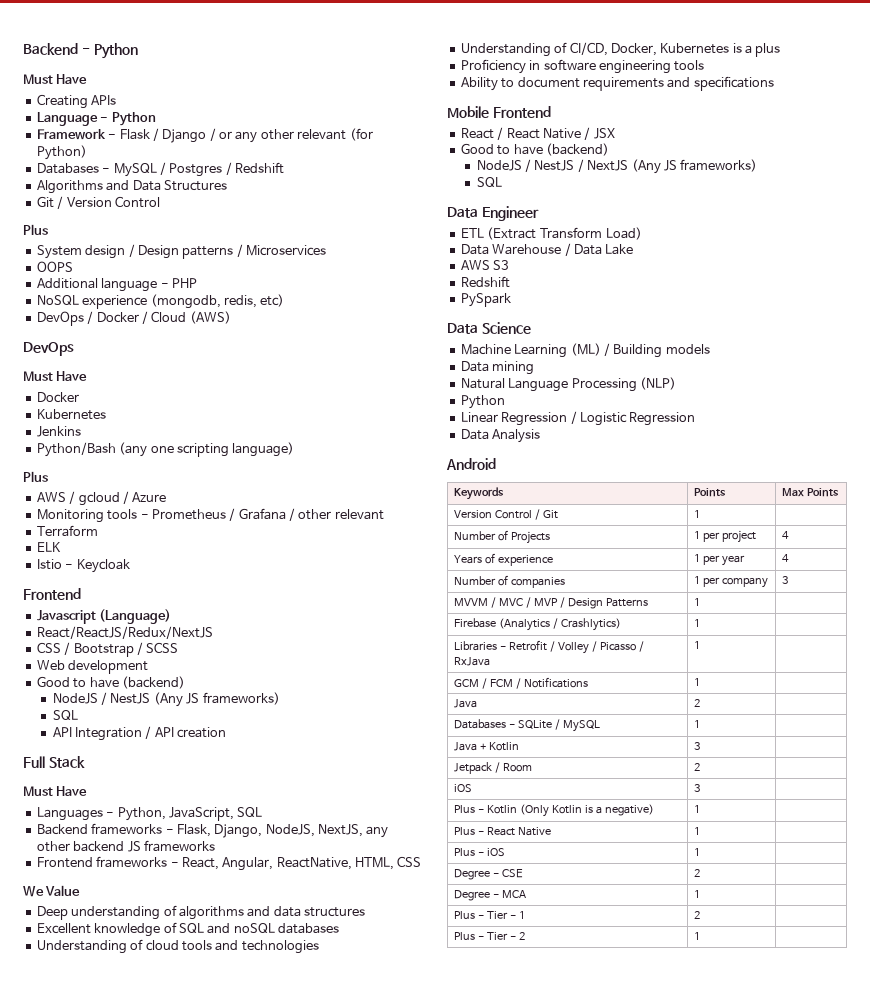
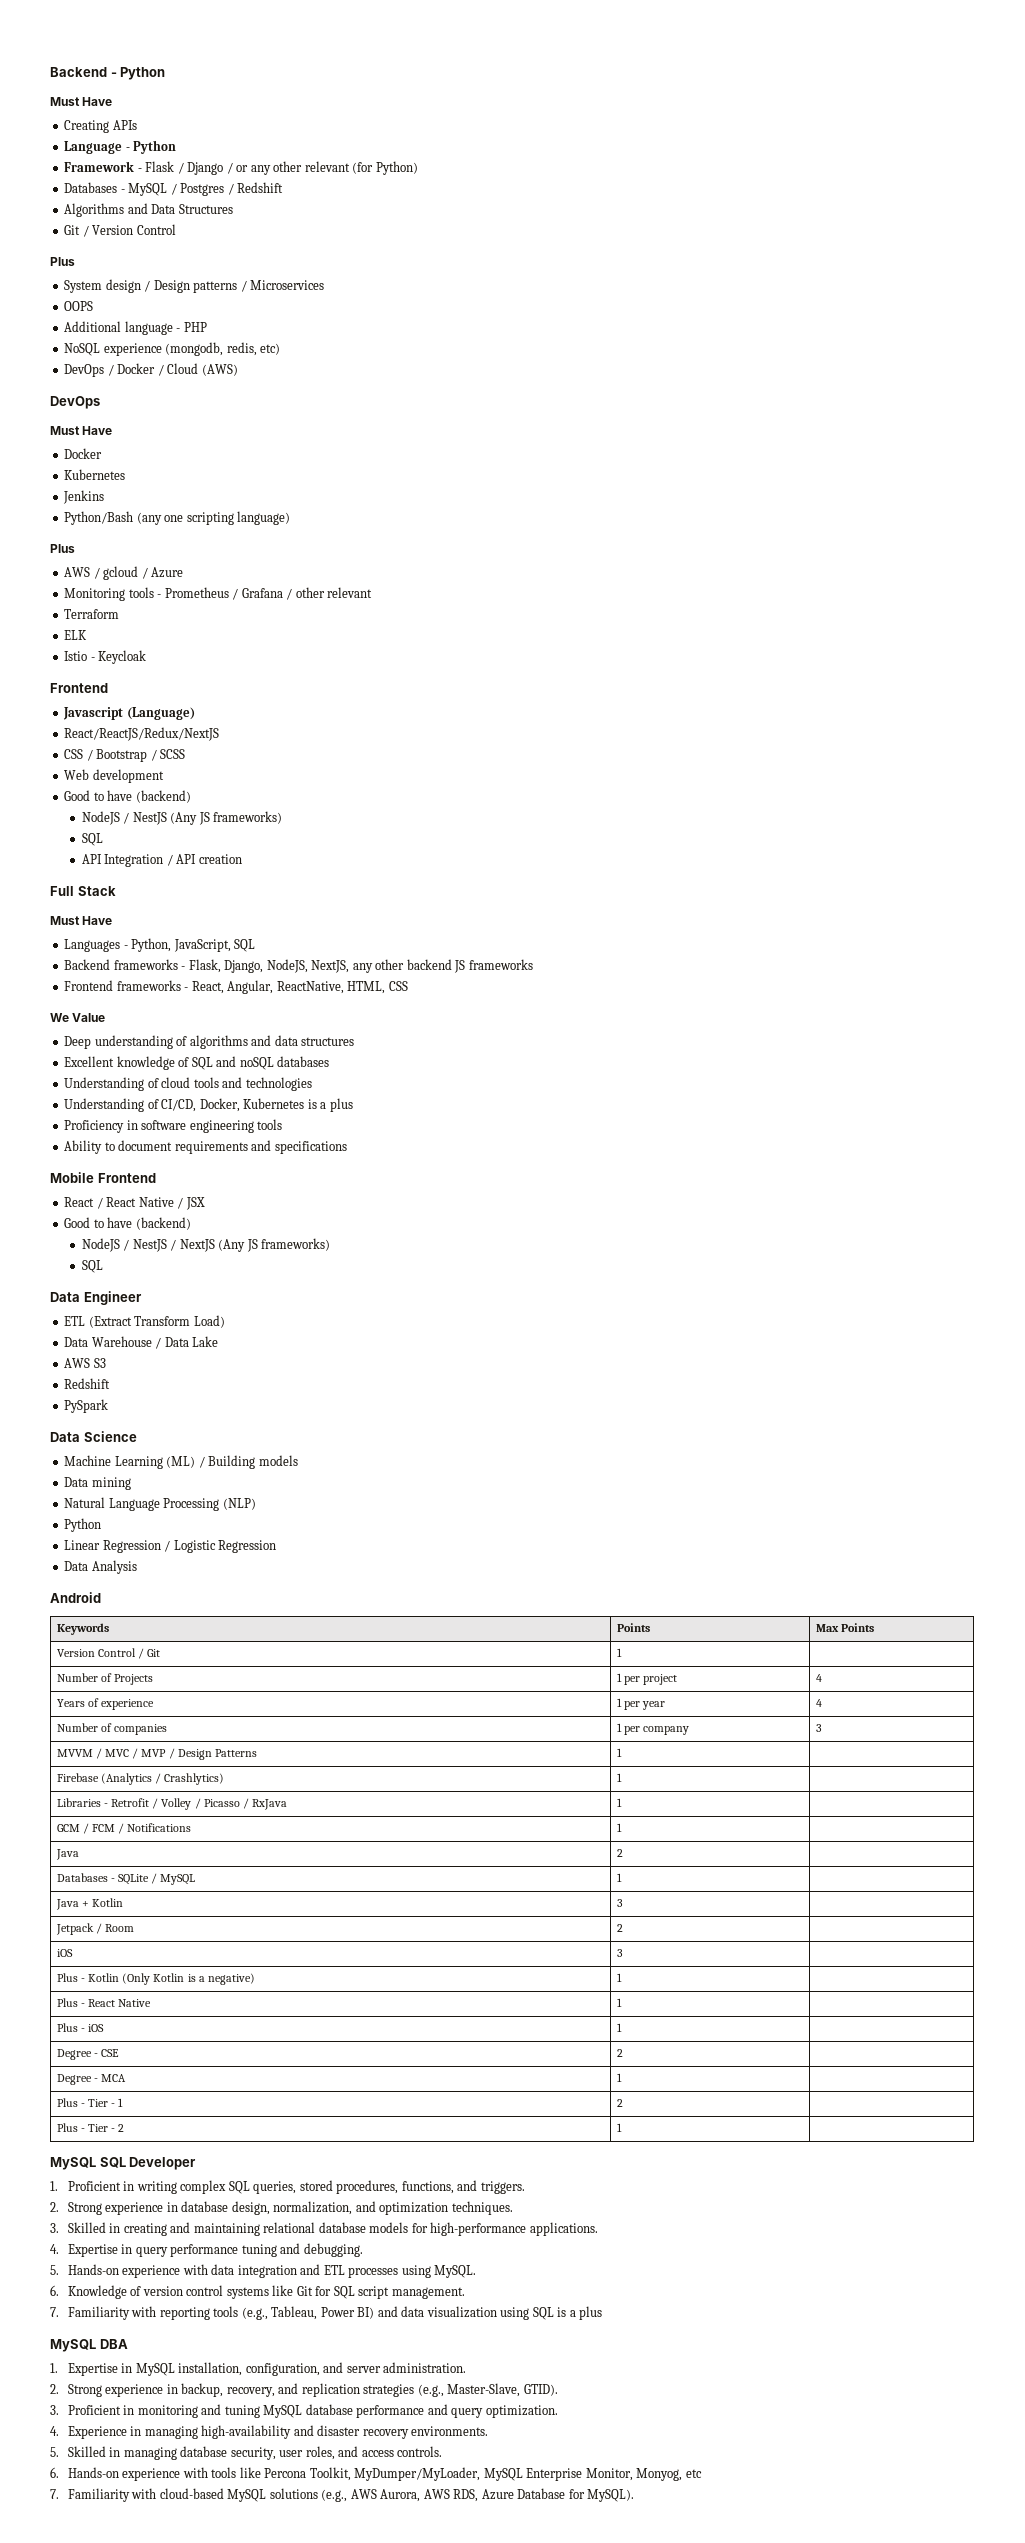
+ MySQL SQL Developer
+ 1. Proficient in writing complex SQL queries, stored procedures, functions, and triggers.
+ 2. Strong experience in database design, normalization, and optimization techniques.
+ 3. Skilled in creating and maintaining relational database models for high-performance applications.
+ 4. Expertise in query performance tuning and debugging.
+ 5. Hands-on experience with data integration and ETL processes using MySQL.
+ 6. Knowledge of version control systems like Git for SQL script management.
+ 7. Familiarity with reporting tools (e.g., Tableau, Power BI) and data visualization using SQL is a plus
+ MySQL DBA
+ 1. Expertise in MySQL installation, configuration, and server administration.
+ 2. Strong experience in backup, recovery, and replication strategies (e.g., Master-Slave, GTID).
+ 3. Proficient in monitoring and tuning MySQL database performance and query optimization.
+ 4. Experience in managing high-availability and disaster recovery environments.
+ 5. Skilled in managing database security, user roles, and access controls.
+ 6. Hands-on experience with tools like Percona Toolkit, MyDumper/MyLoader, MySQL Enterprise Monitor, Monyog, etc
+ 7. Familiarity with cloud-based MySQL solutions (e.g., AWS Aurora, AWS RDS, Azure Database for MySQL).

